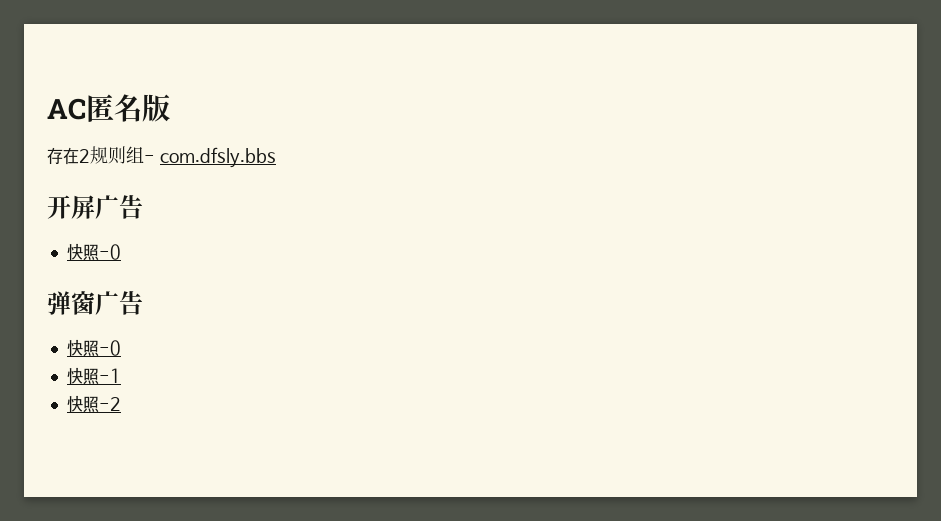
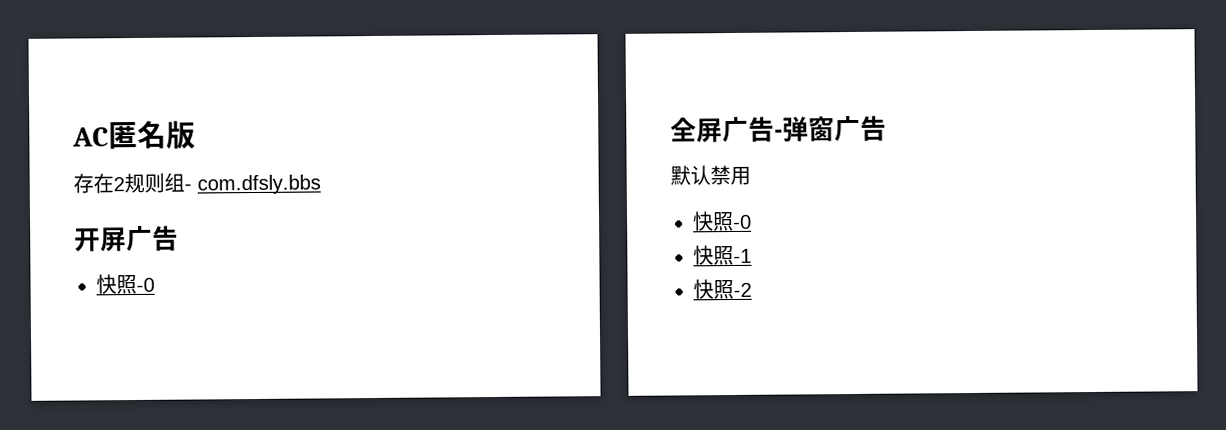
- 弹窗广告
+ 全屏广告-弹窗广告
+ 默认禁用

